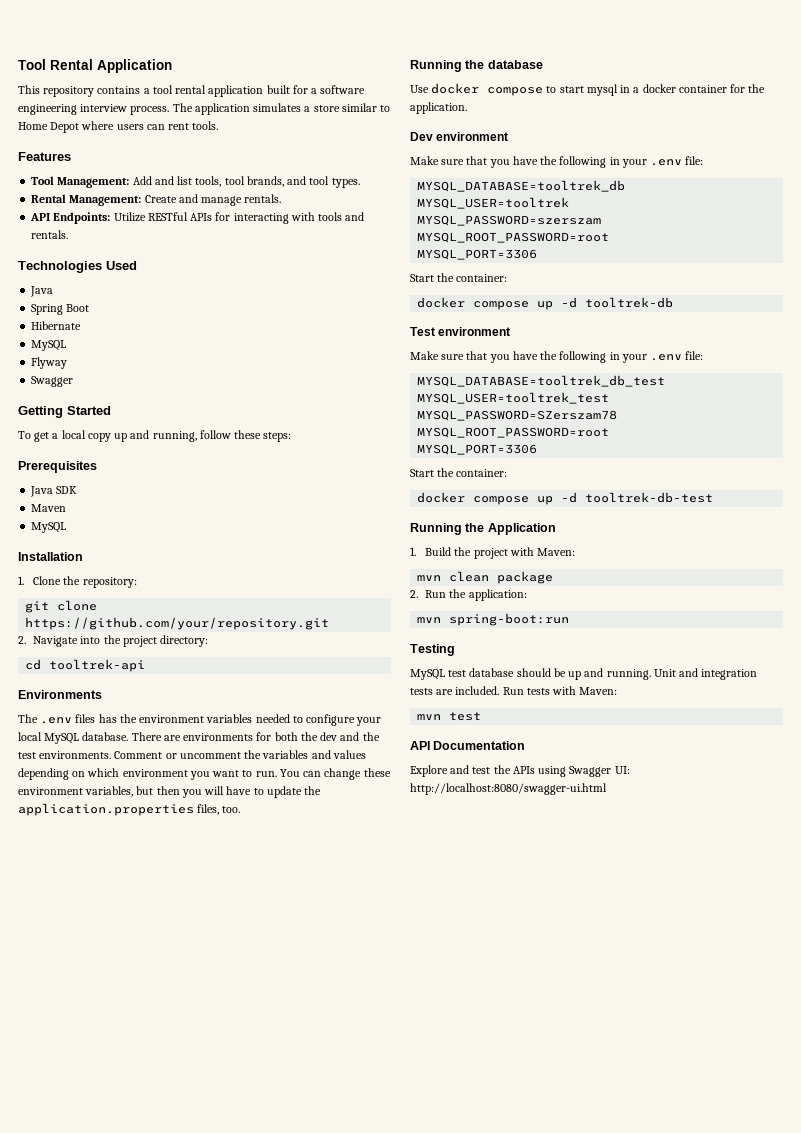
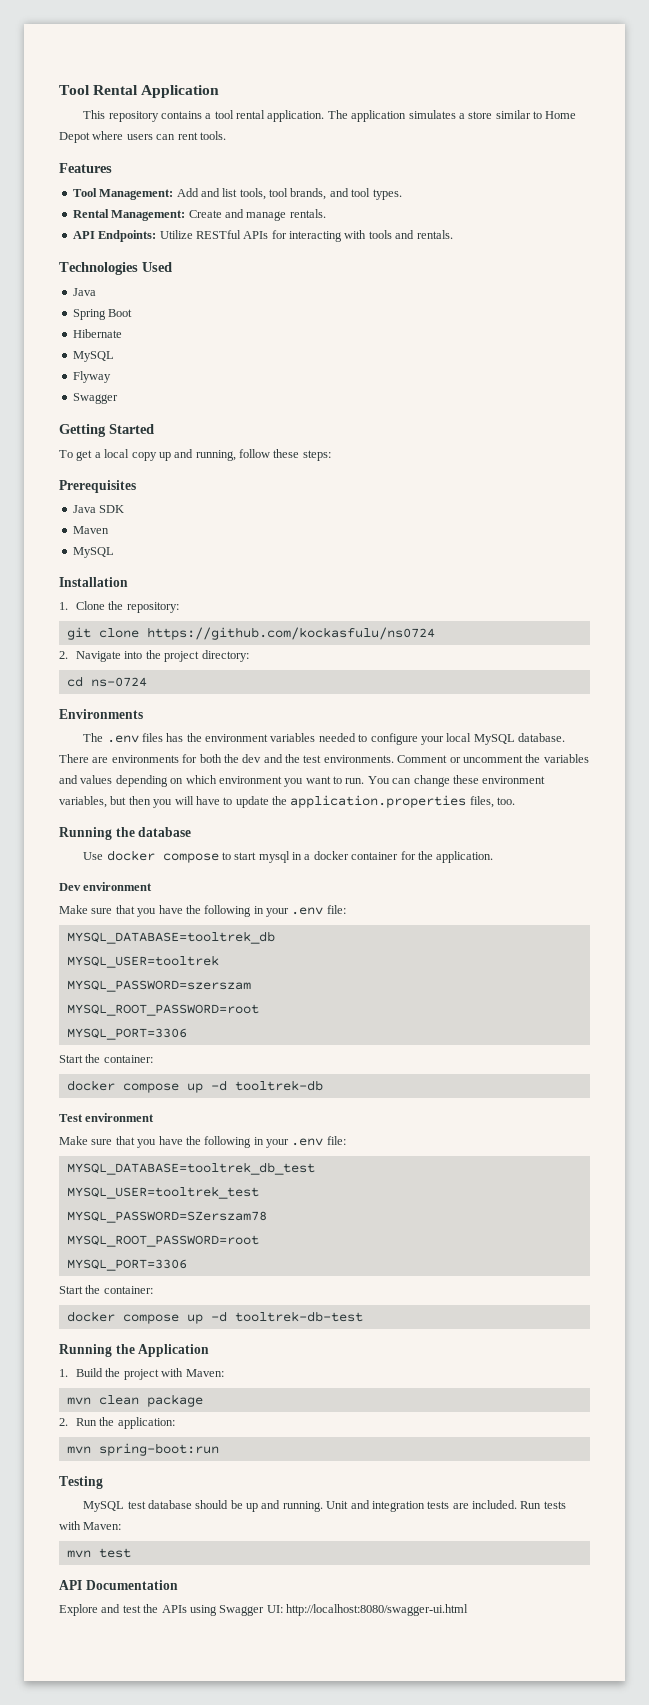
- This repository contains a tool rental application built for a software engineering interview process.
+ This repository contains a tool rental application.
- git clone https://github.com/your/repository.git
+ git clone https://github.com/kockasfulu/ns0724
- cd tooltrek-api
+ cd ns-0724

